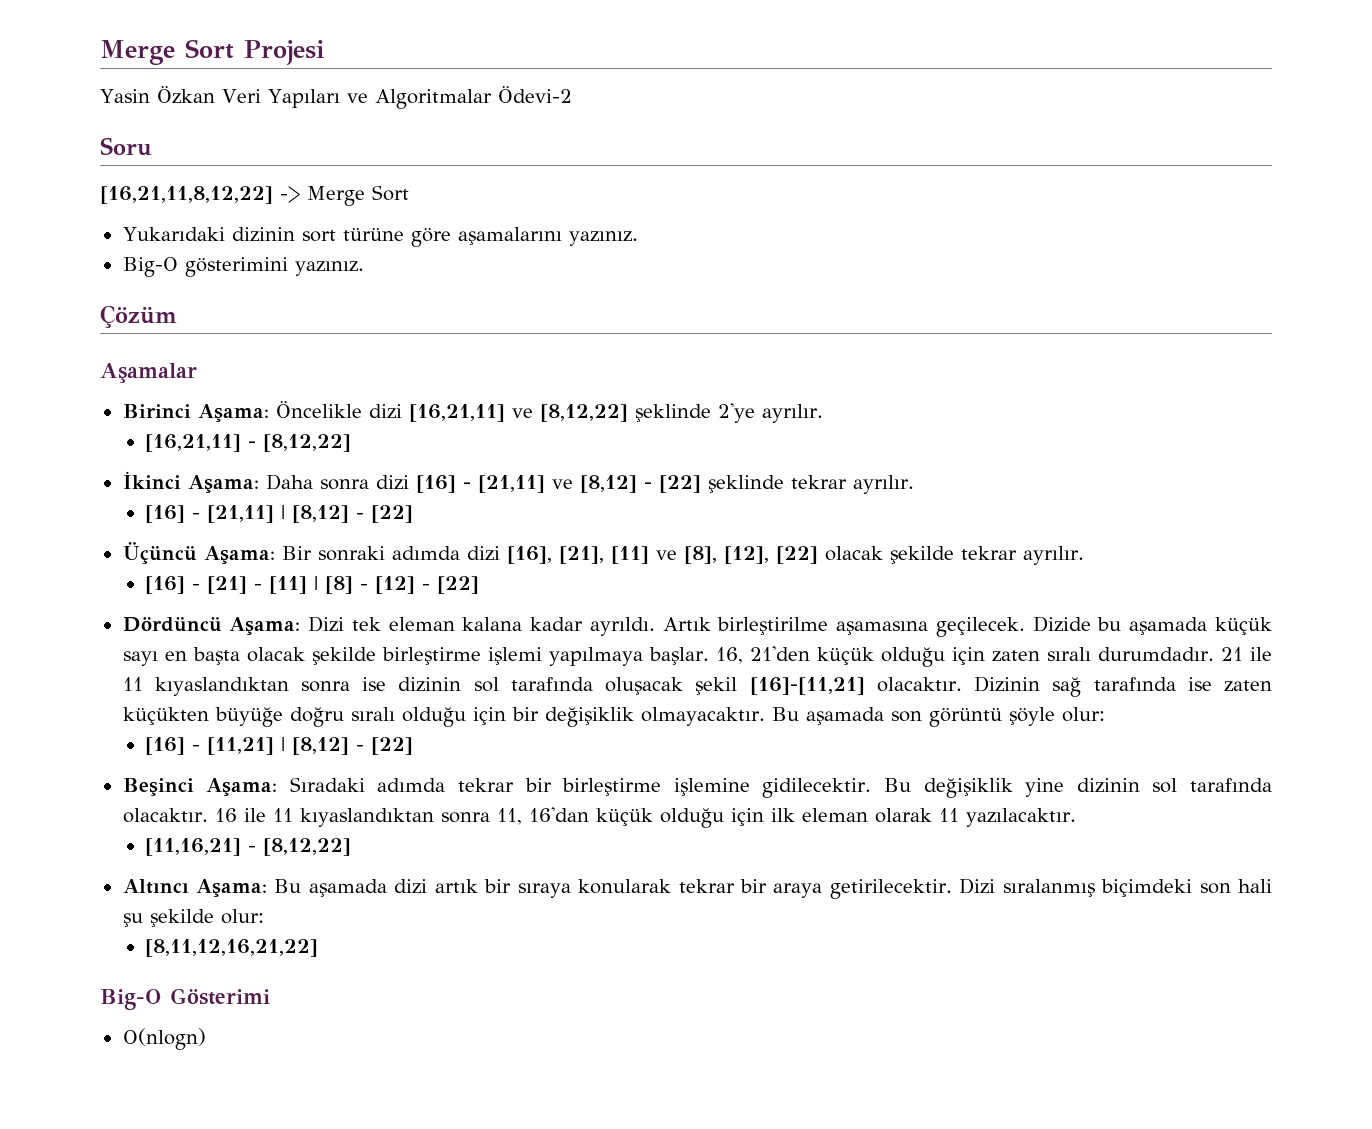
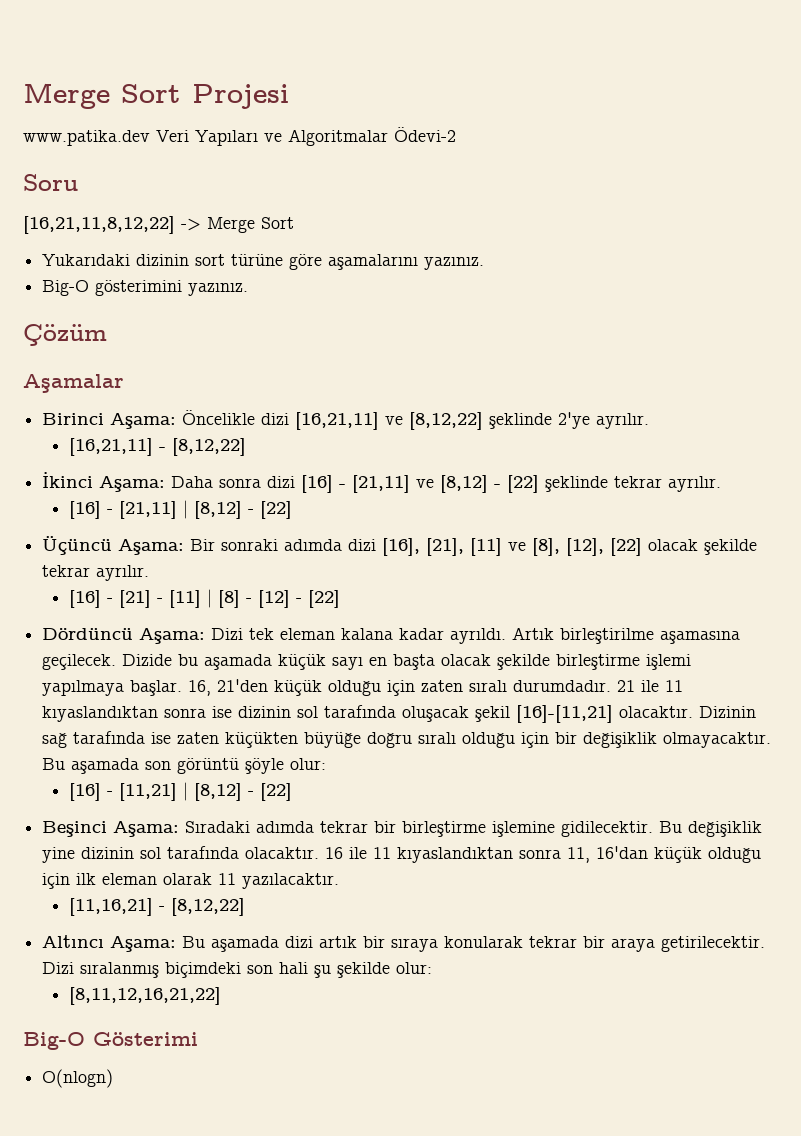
- Yasin Özkan Veri Yapıları ve Algoritmalar Ödevi-2
+ www.patika.dev Veri Yapıları ve Algoritmalar Ödevi-2

